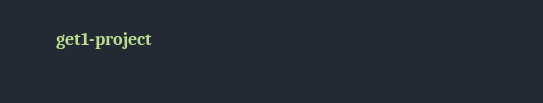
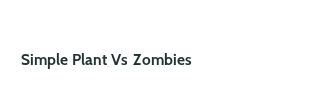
- get1-project
+ Simple Plant Vs Zombies

